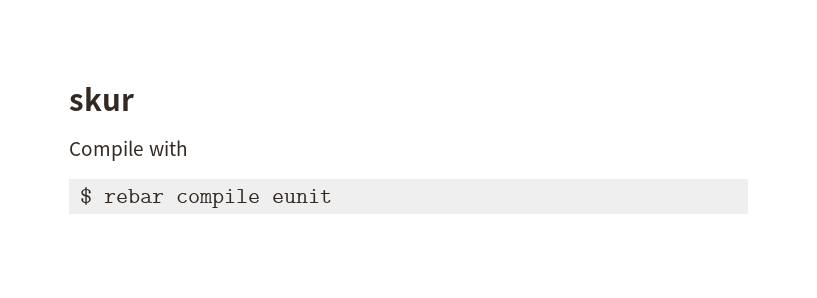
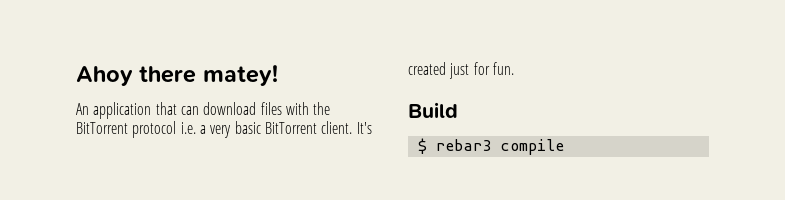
- skur
- Compile with
- $ rebar compile eunit
+ Ahoy there matey!
+ An application that can download files with the BitTorrent protocol i.e. a very basic BitTorrent client. It's created just for fun.
+ Build
+ $ rebar3 compile

